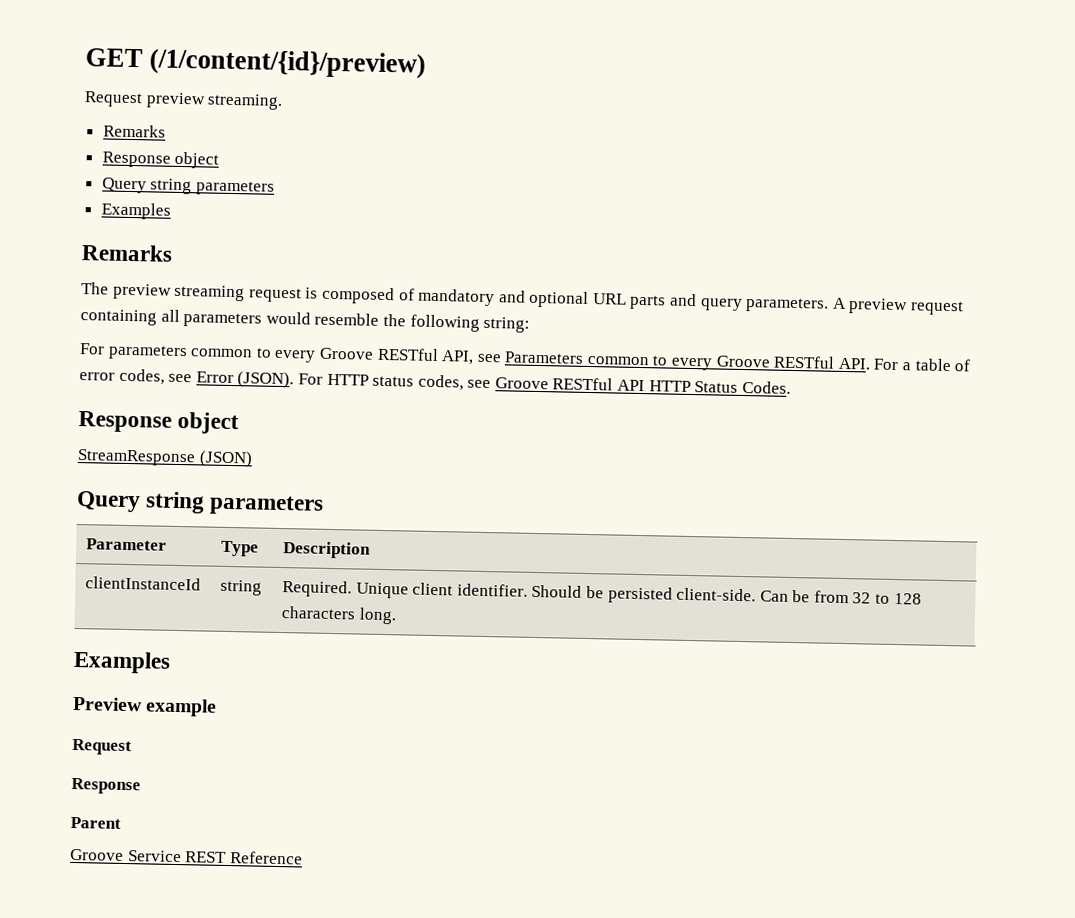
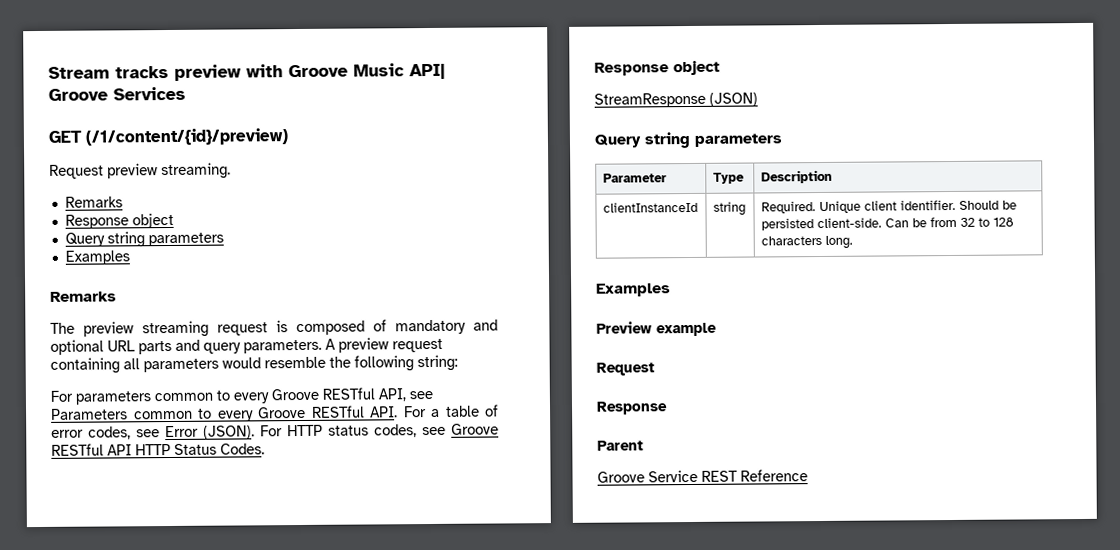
+ Stream tracks preview with Groove Music API| Groove Services

